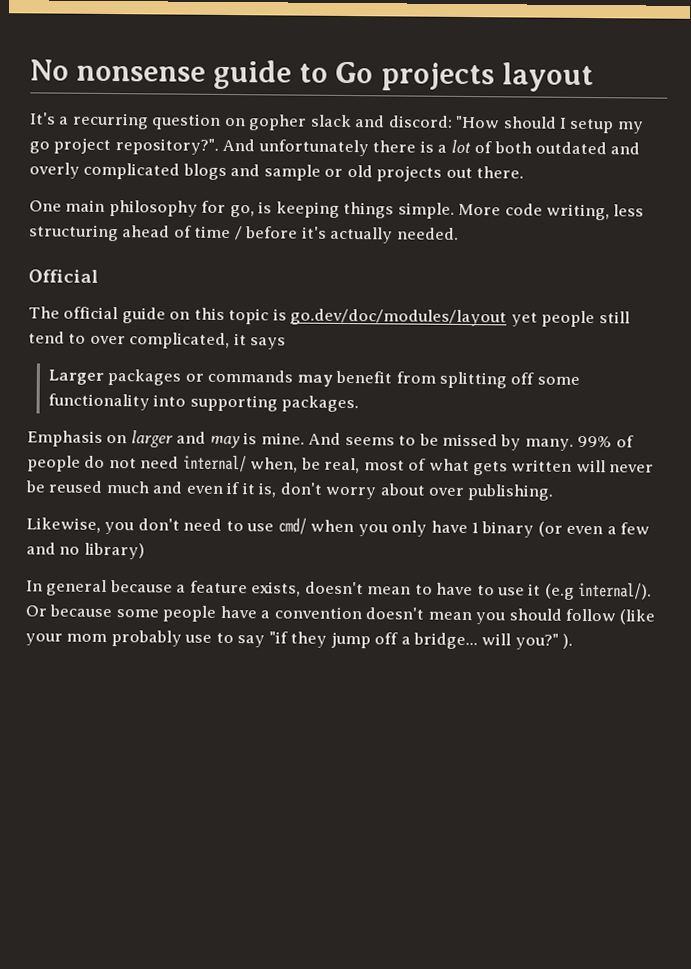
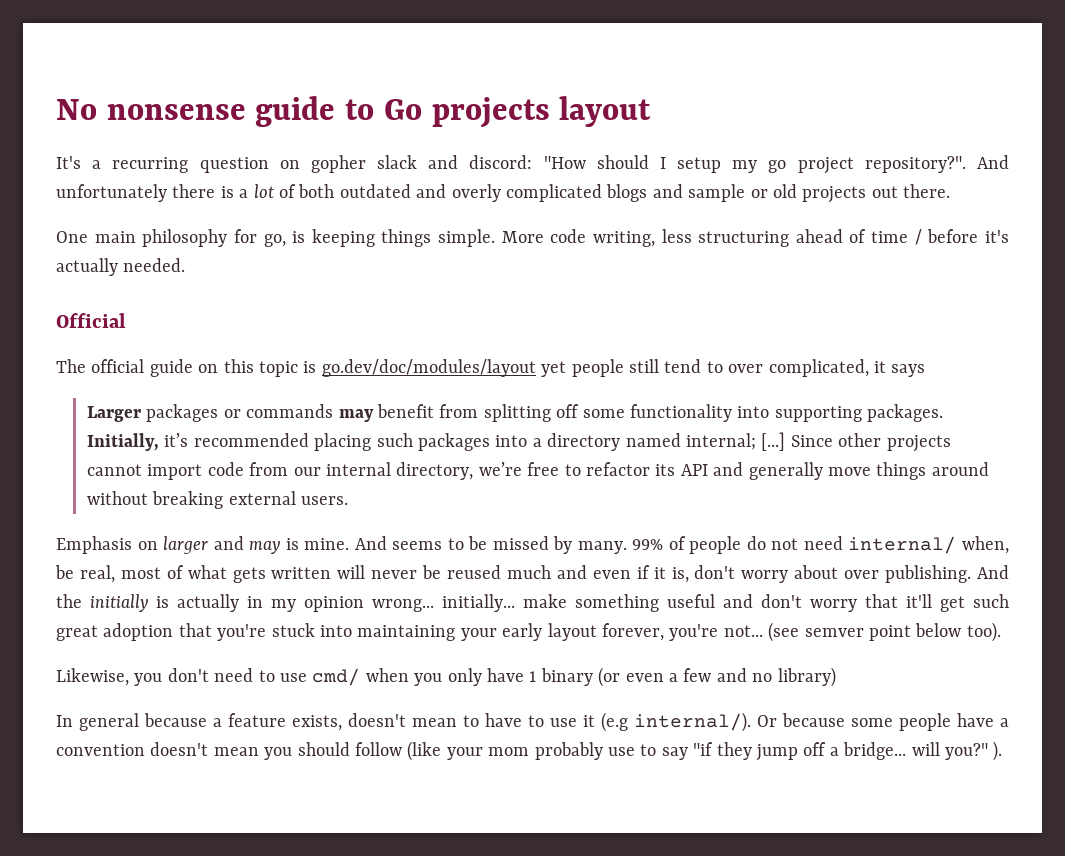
+ Initially, it’s recommended placing such packages into a directory named internal; [...] Since other projects cannot import code from our internal directory, we’re free to refactor its API and generally move things around without breaking external users.
+ And the initially is actually in my opinion wrong... initially... make something useful and don't worry that it'll get such great adoption that you're stuck into maintaining your early layout forever, you're not... (see semver point below too).

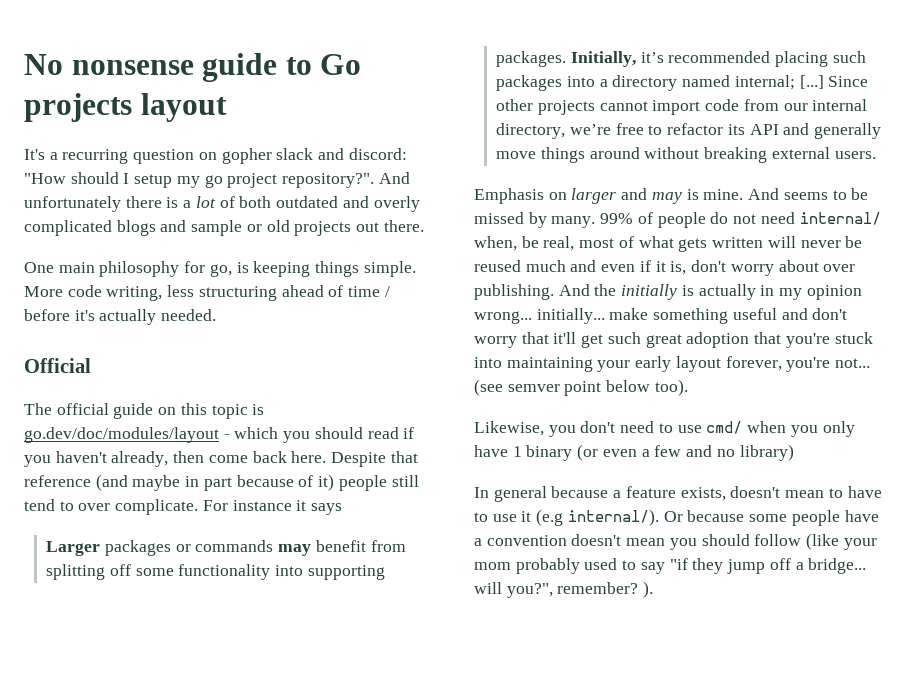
- The official guide on this topic is go.dev/doc/modules/layout yet people still tend to over complicated, it says
+ The official guide on this topic is go.dev/doc/modules/layout - which you should read if you haven't already, then come back here. Despite that reference (and maybe in part because of it) people still tend to over complicate. For instance it says
- Or because some people have a convention doesn't mean you should follow (like your mom probably use to say "if they jump off a bridge... will you?" ).
+ Or because some people have a convention doesn't mean you should follow (like your mom probably used to say "if they jump off a bridge... will you?", remember? ).

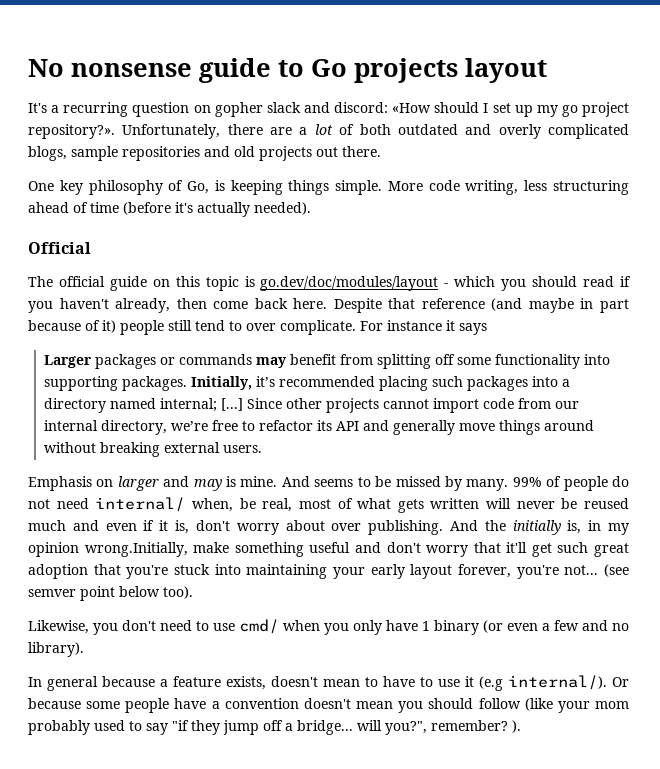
- It's a recurring question on gopher slack and discord: "How should I setup my go project repository?". And unfortunately there is a lot of both outdated and overly complicated blogs and sample or old projects out there.
+ It's a recurring question on gopher slack and discord: «How should I set up my go project repository?». Unfortunately, there are a lot of both outdated and overly complicated blogs, sample repositories and old projects out there.
- One main philosophy for go, is keeping things simple.
+ One key philosophy of Go, is keeping things simple.
- More code writing, less structuring ahead of time / before it's actually needed.
+ More code writing, less structuring ahead of time (before it's actually needed).
- And the initially is actually in my opinion wrong... initially... make something useful and don't worry that it'll get such great adoption that you're stuck into maintaining your early layout forever, you're not...
+ And the initially is, in my opinion wrong.Initially, make something useful and don't worry that it'll get such great adoption that you're stuck into maintaining your early layout forever, you're not...
- Likewise, you don't need to use cmd/ when you only have 1 binary (or even a few and no library)
+ Likewise, you don't need to use cmd/ when you only have 1 binary (or even a few and no library).

